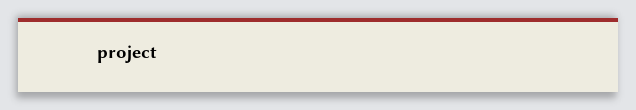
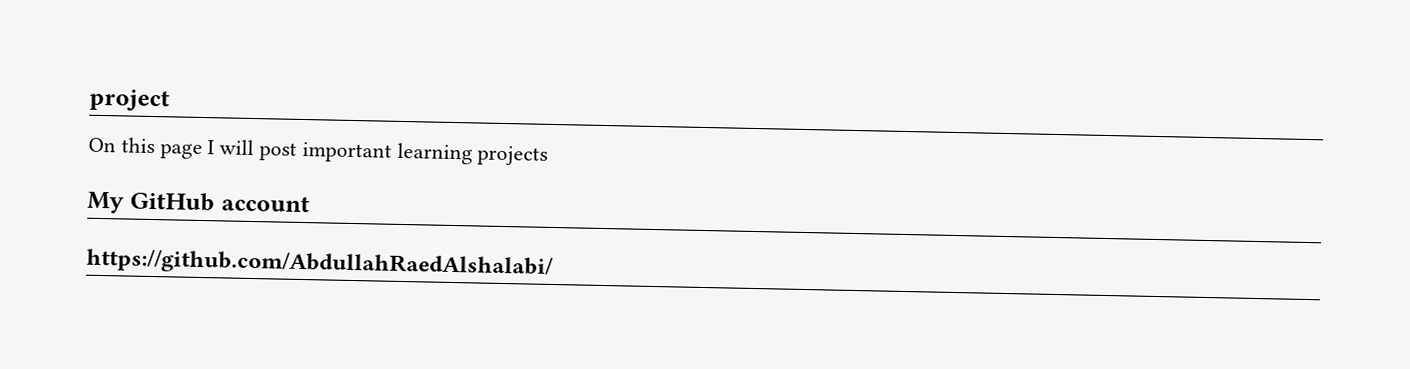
+ On this page I will post important learning projects
+ My GitHub account
+ https://github.com/AbdullahRaedAlshalabi/

